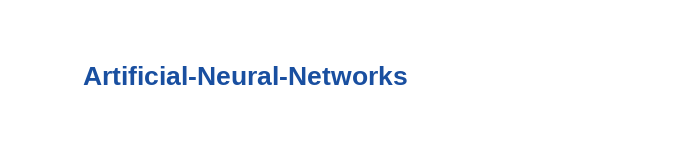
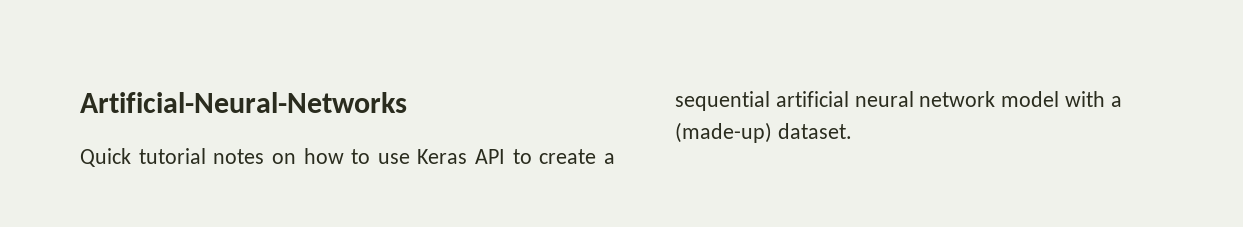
+ Quick tutorial notes on how to use Keras API to create a sequential artificial neural network model with a (made-up) dataset.

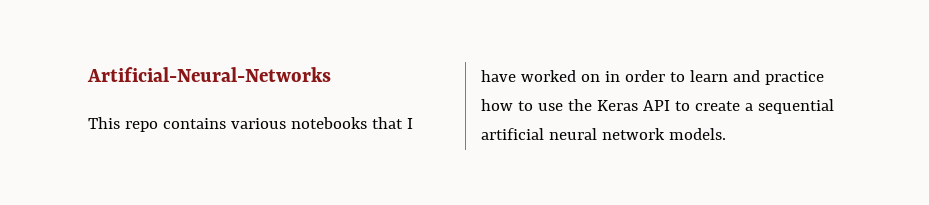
- Quick tutorial notes on how to use Keras API to create a sequential artificial neural network model with a (made-up) dataset.
+ This repo contains various notebooks that I have worked on in order to learn and practice how to use the Keras API to create a sequential artificial neural network models.

